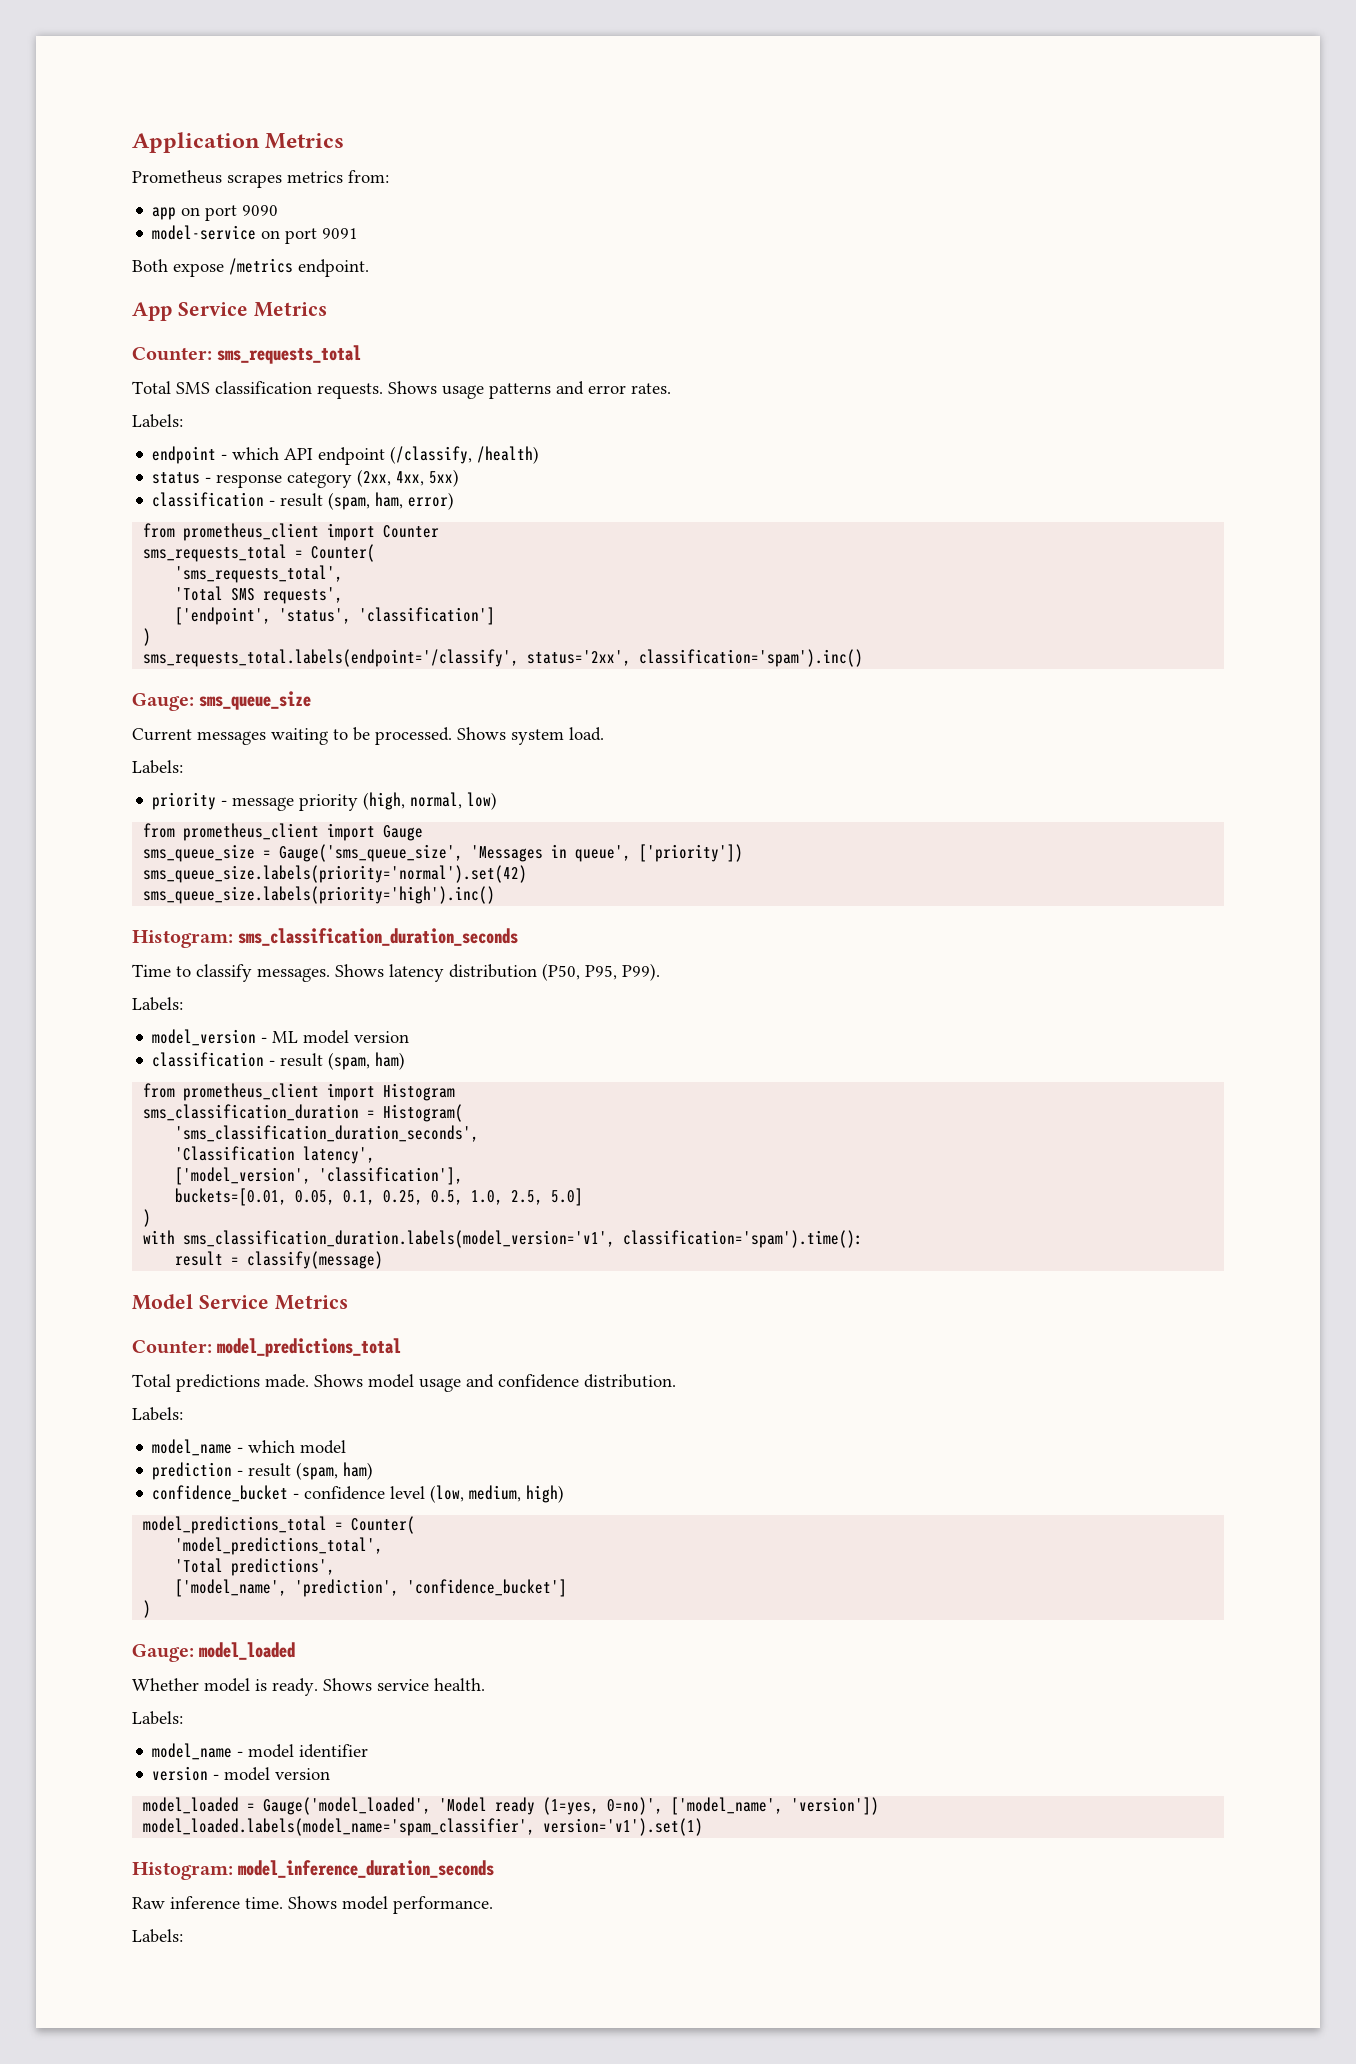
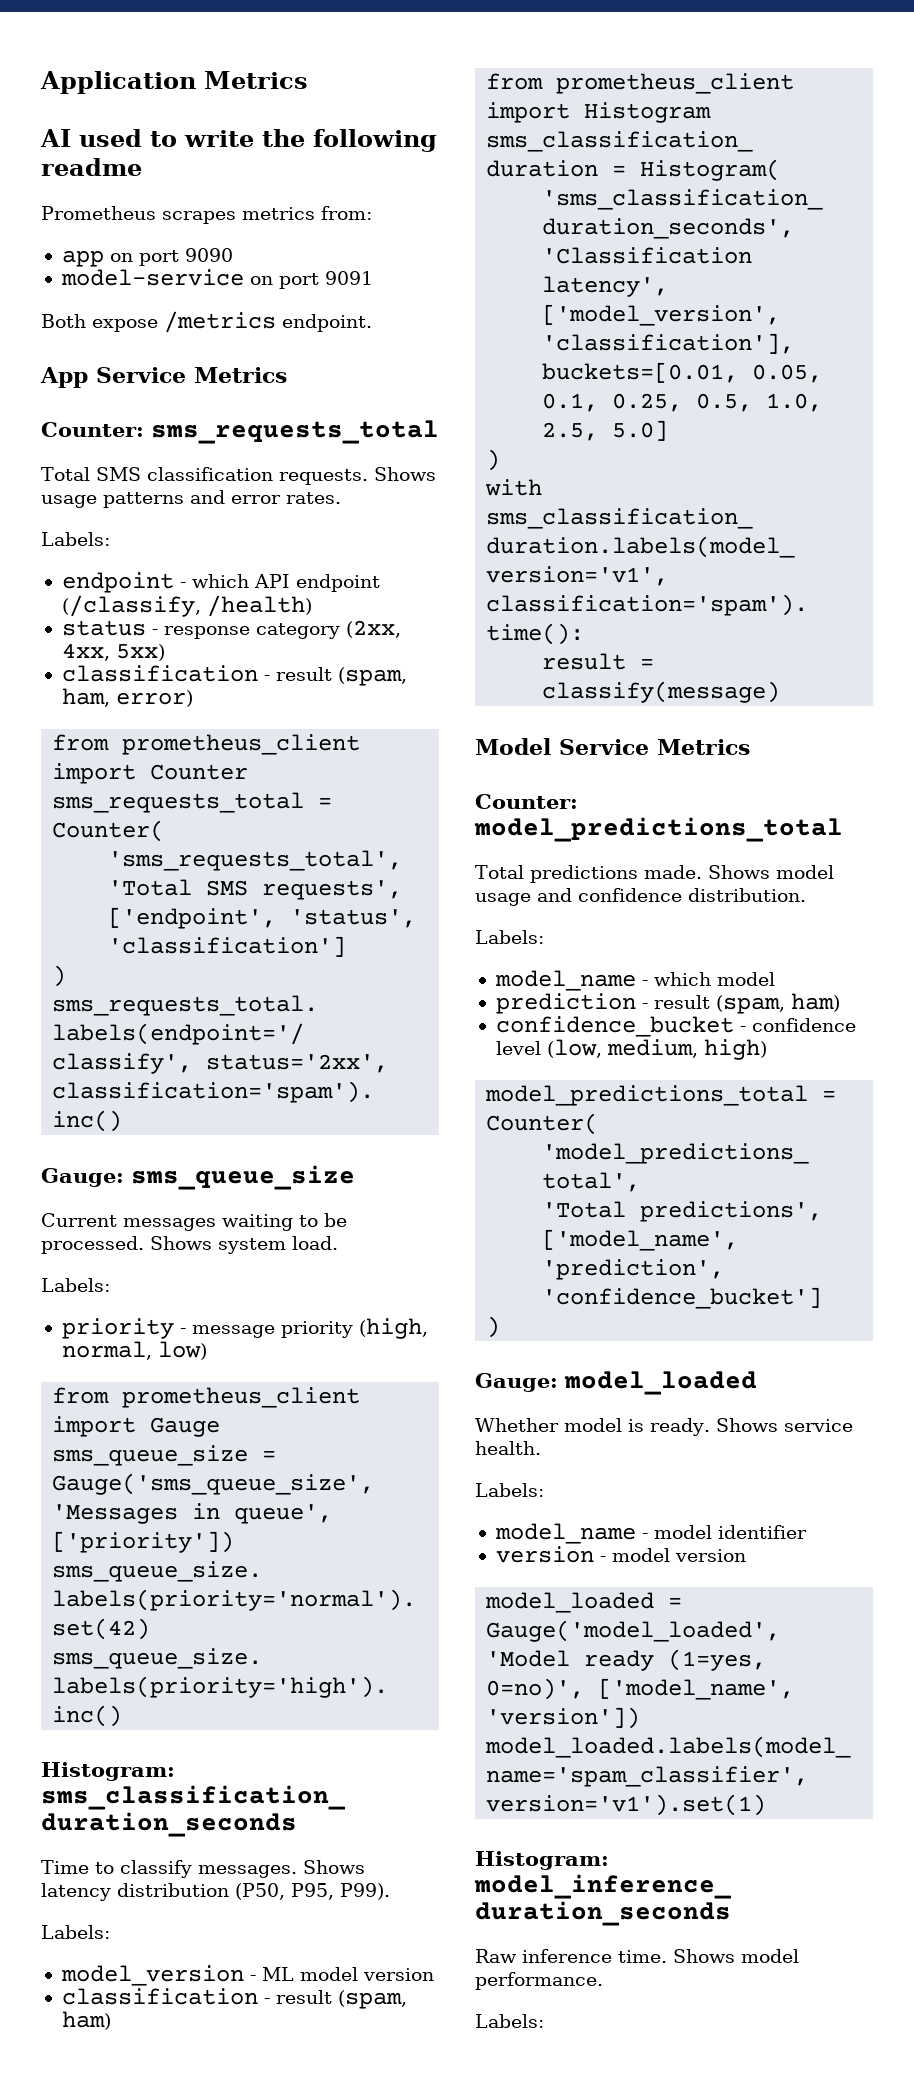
+ AI used to write the following readme

